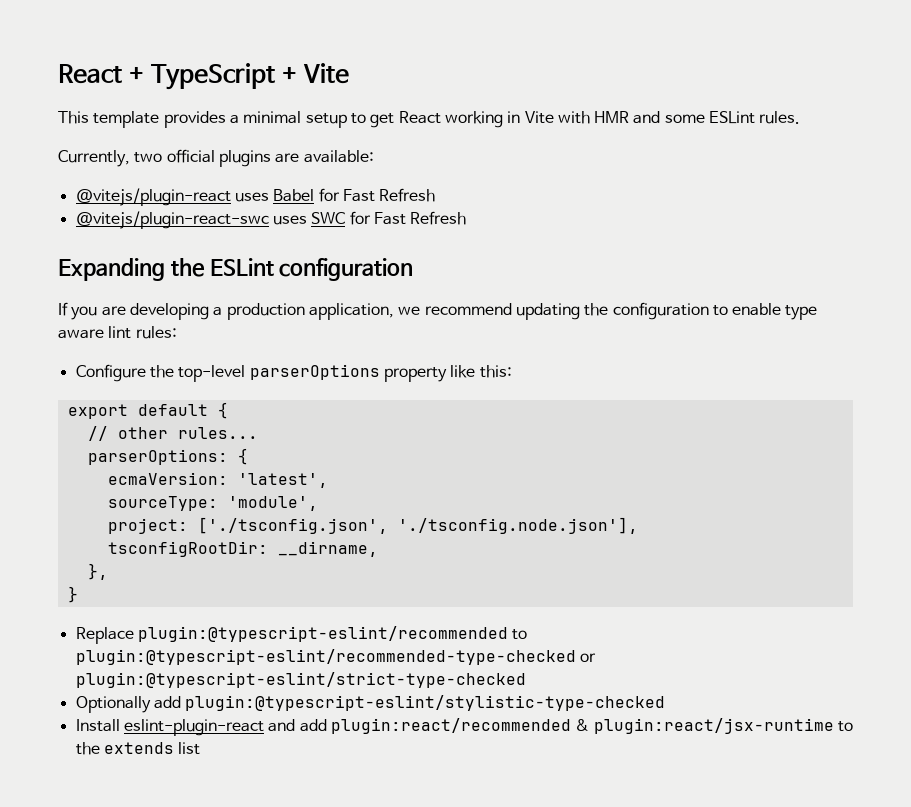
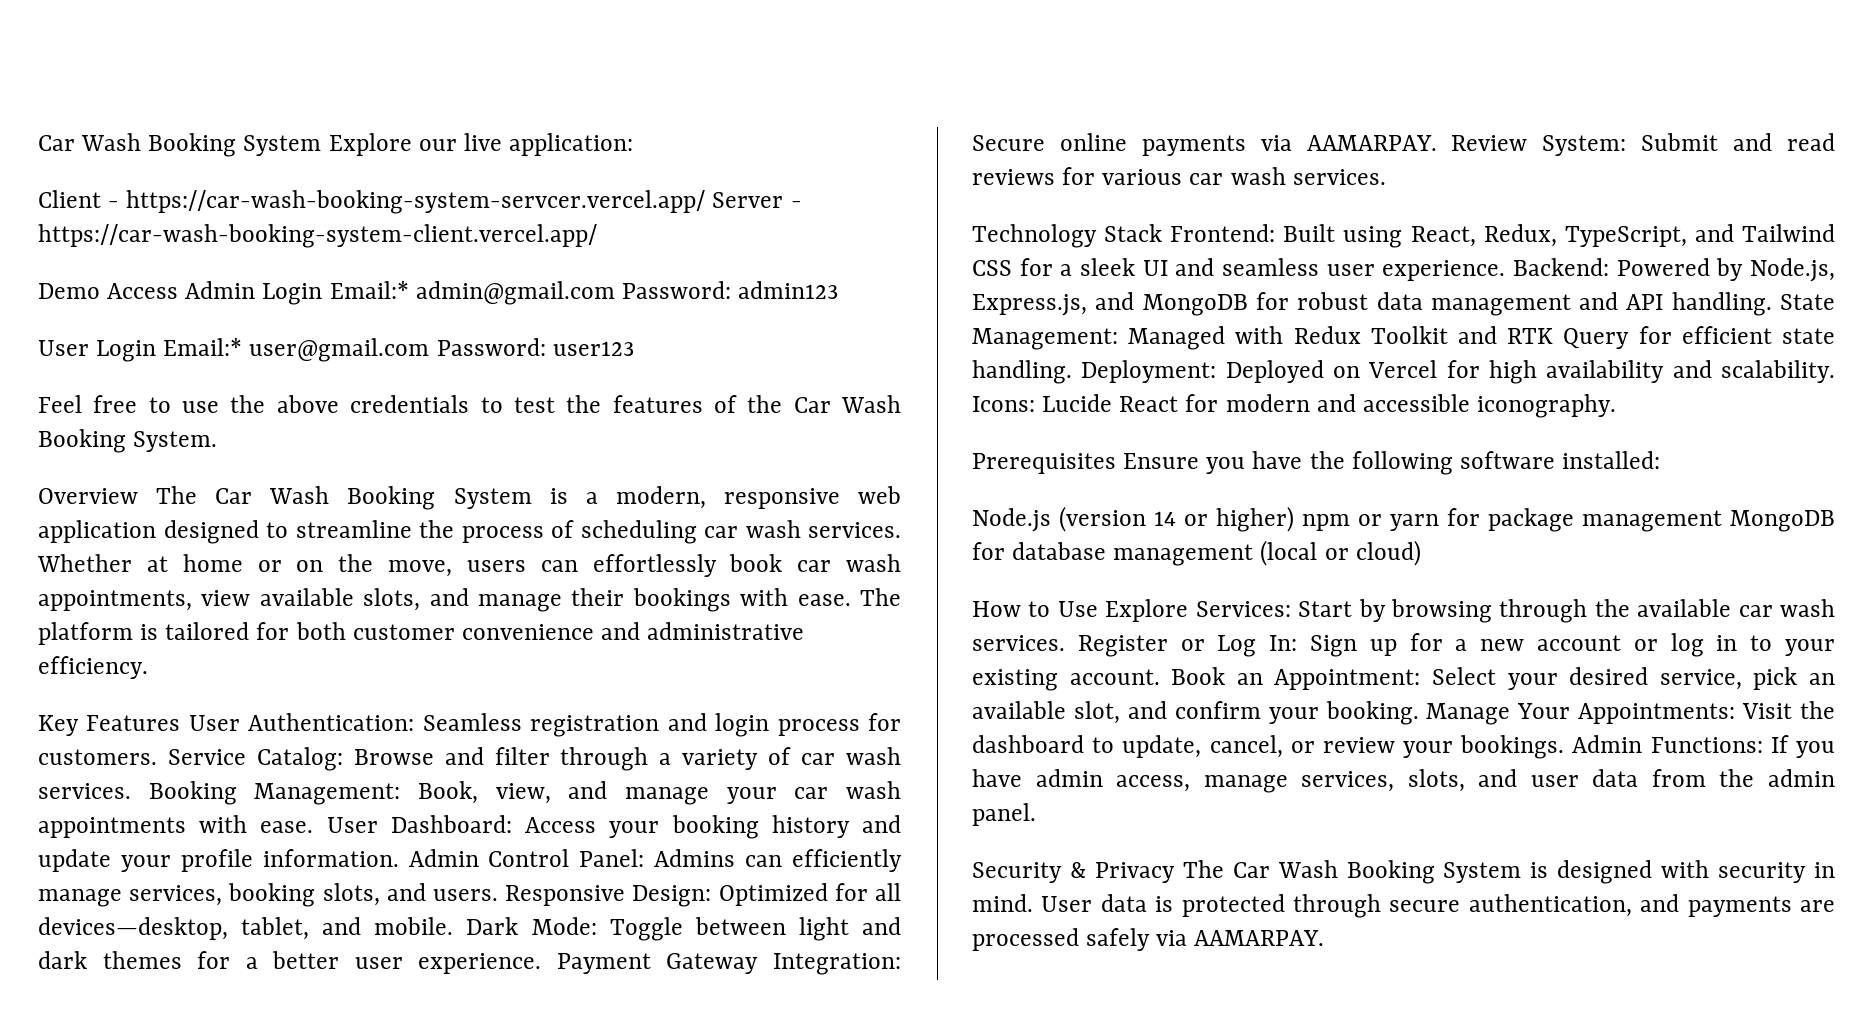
- React + TypeScript + Vite
- This template provides a minimal setup to get React working in Vite with HMR and some ESLint rules.
- Currently, two official plugins are available:
- @vitejs/plugin-react uses Babel for Fast Refresh
- @vitejs/plugin-react-swc uses SWC for Fast Refresh
- Expanding the ESLint configuration
- If you are developing a production application, we recommend updating the configuration to enable type aware lint rules:
- Configure the top-level parserOptions property like this:
- export default {
- // other rules...
- parserOptions: {
- ecmaVersion: 'latest',
- sourceType: 'module',
- project: ['./tsconfig.json', './tsconfig.node.json'],
- tsconfigRootDir: __dirname,
- },
- }
- Replace plugin:@typescript-eslint/recommended to plugin:@typescript-eslint/recommended-type-checked or plugin:@typescript-eslint/strict-type-checked
- Optionally add plugin:@typescript-eslint/stylistic-type-checked
- Install eslint-plugin-react and add plugin:react/recommended & plugin:react/jsx-runtime to the extends list
+ Car Wash Booking System Explore our live application:
+ Client - https://car-wash-booking-system-servcer.vercel.app/ Server - https://car-wash-booking-system-client.vercel.app/
+ Demo Access Admin Login Email:* admin@gmail.com Password: admin123
+ User Login Email:* user@gmail.com Password: user123
+ Feel free to use the above credentials to test the features of the Car Wash Booking System.
+ Overview The Car Wash Booking System is a modern, responsive web application designed to streamline the process of scheduling car wash services. Whether at home or on the move, users can effortlessly book car wash appointments, view available slots, and manage their bookings with ease. The platform is tailored for both customer convenience and administrative efficiency.
+ Key Features User Authentication: Seamless registration and login process for customers. Service Catalog: Browse and filter through a variety of car wash services. Booking Management: Book, view, and manage your car wash appointments with ease. User Dashboard: Access your booking history and update your profile information. Admin Control Panel: Admins can efficiently manage services, booking slots, and users. Responsive Design: Optimized for all devices—desktop, tablet, and mobile. Dark Mode: Toggle between light and dark themes for a better user experience. Payment Gateway Integration: Secure online payments via AAMARPAY. Review System: Submit and read reviews for various car wash services.
+ Technology Stack Frontend: Built using React, Redux, TypeScript, and Tailwind CSS for a sleek UI and seamless user experience. Backend: Powered by Node.js, Express.js, and MongoDB for robust data management and API handling. State Management: Managed with Redux Toolkit and RTK Query for efficient state handling. Deployment: Deployed on Vercel for high availability and scalability. Icons: Lucide React for modern and accessible iconography.
+ Prerequisites Ensure you have the following software installed:
+ Node.js (version 14 or higher) npm or yarn for package management MongoDB for database management (local or cloud)
+ How to Use Explore Services: Start by browsing through the available car wash services. Register or Log In: Sign up for a new account or log in to your existing account. Book an Appointment: Select your desired service, pick an available slot, and confirm your booking. Manage Your Appointments: Visit the dashboard to update, cancel, or review your bookings. Admin Functions: If you have admin access, manage services, slots, and user data from the admin panel.
+ Security & Privacy The Car Wash Booking System is designed with security in mind. User data is protected through secure authentication, and payments are processed safely via AAMARPAY.

